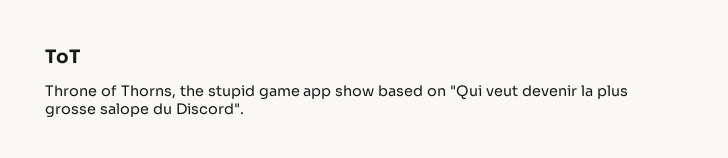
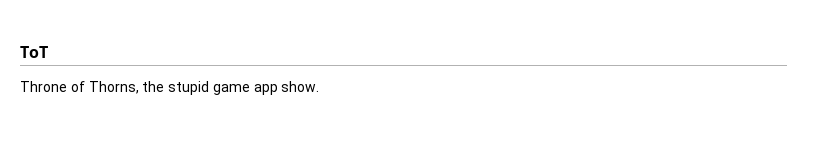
- Throne of Thorns, the stupid game app show based on "Qui veut devenir la plus grosse salope du Discord".
+ Throne of Thorns, the stupid game app show.

